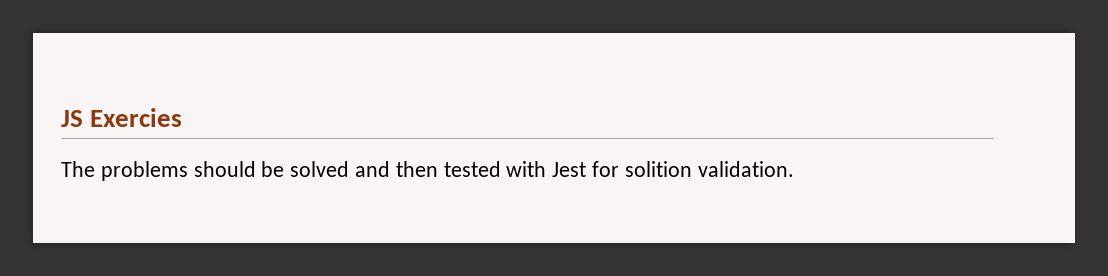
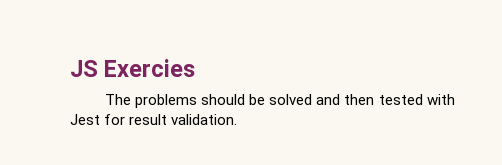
- The problems should be solved and then tested with Jest for solition validation.
+ The problems should be solved and then tested with Jest for result validation.

